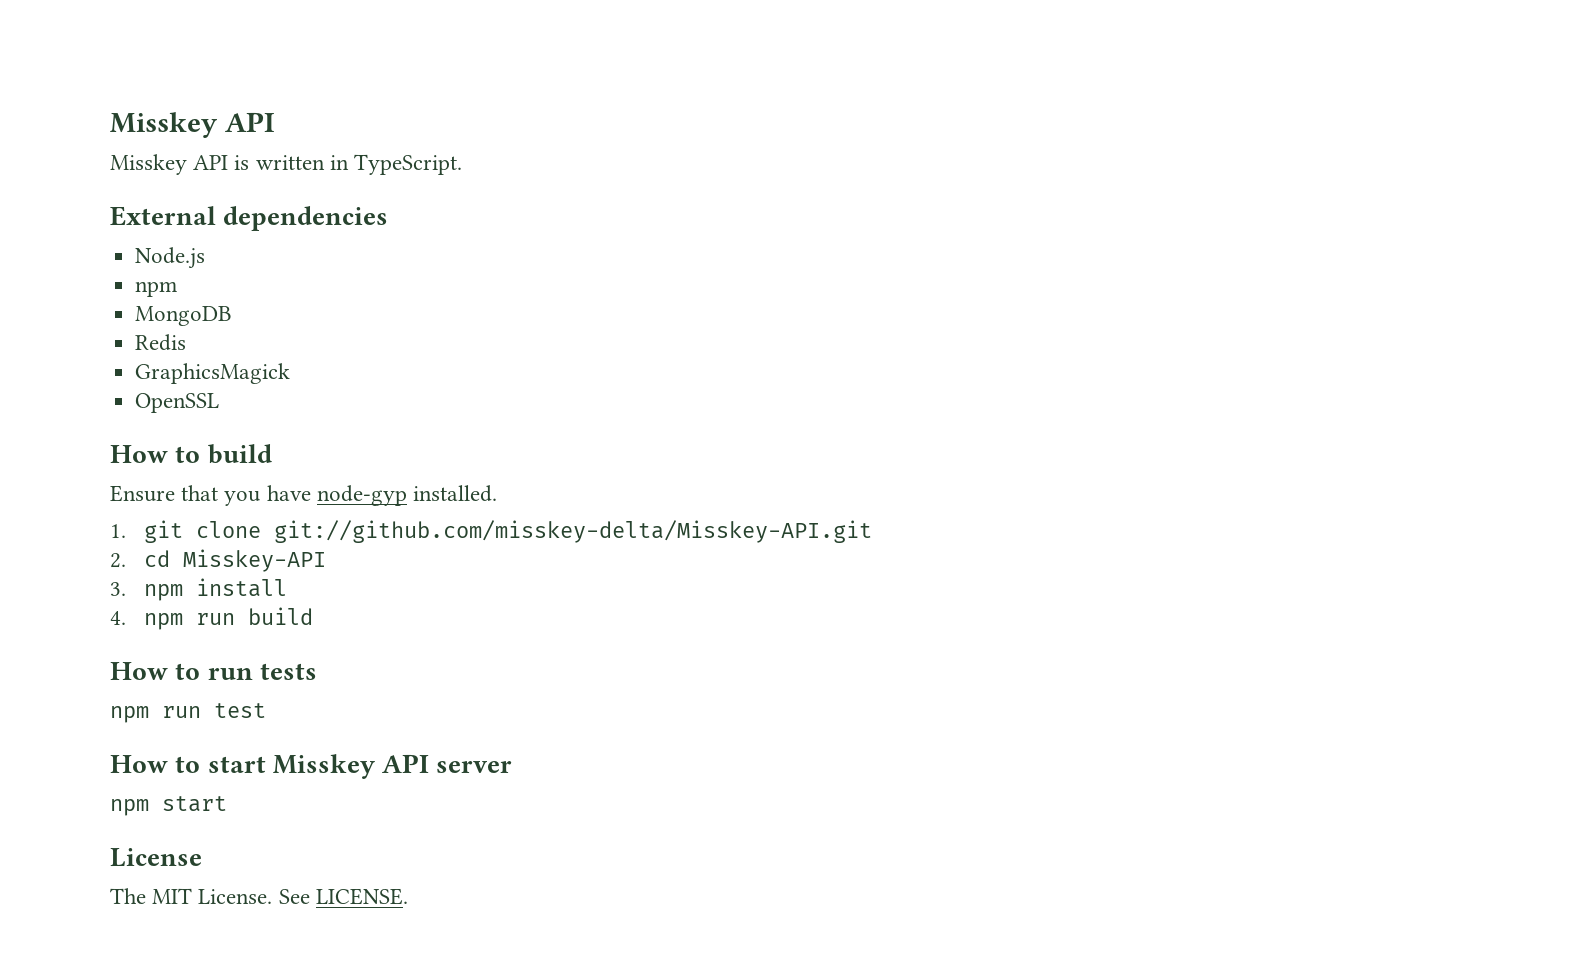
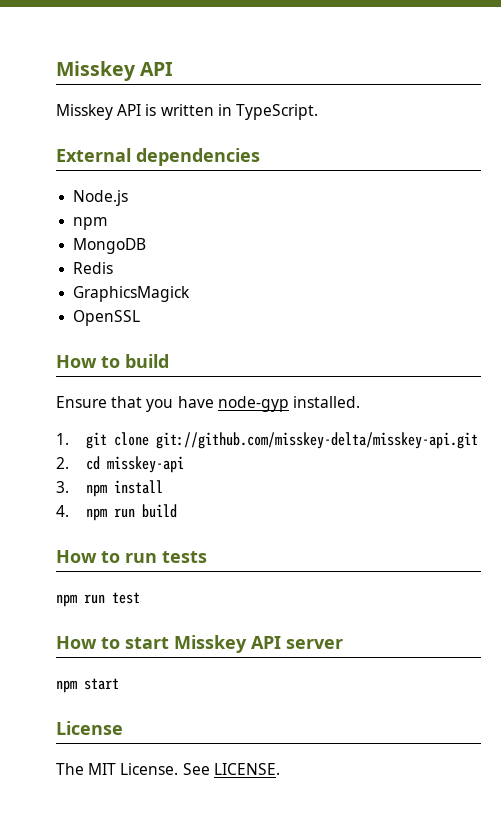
- 1. git clone git://github.com/misskey-delta/Misskey-API.git
+ 1. git clone git://github.com/misskey-delta/misskey-api.git
- 2. cd Misskey-API
+ 2. cd misskey-api

